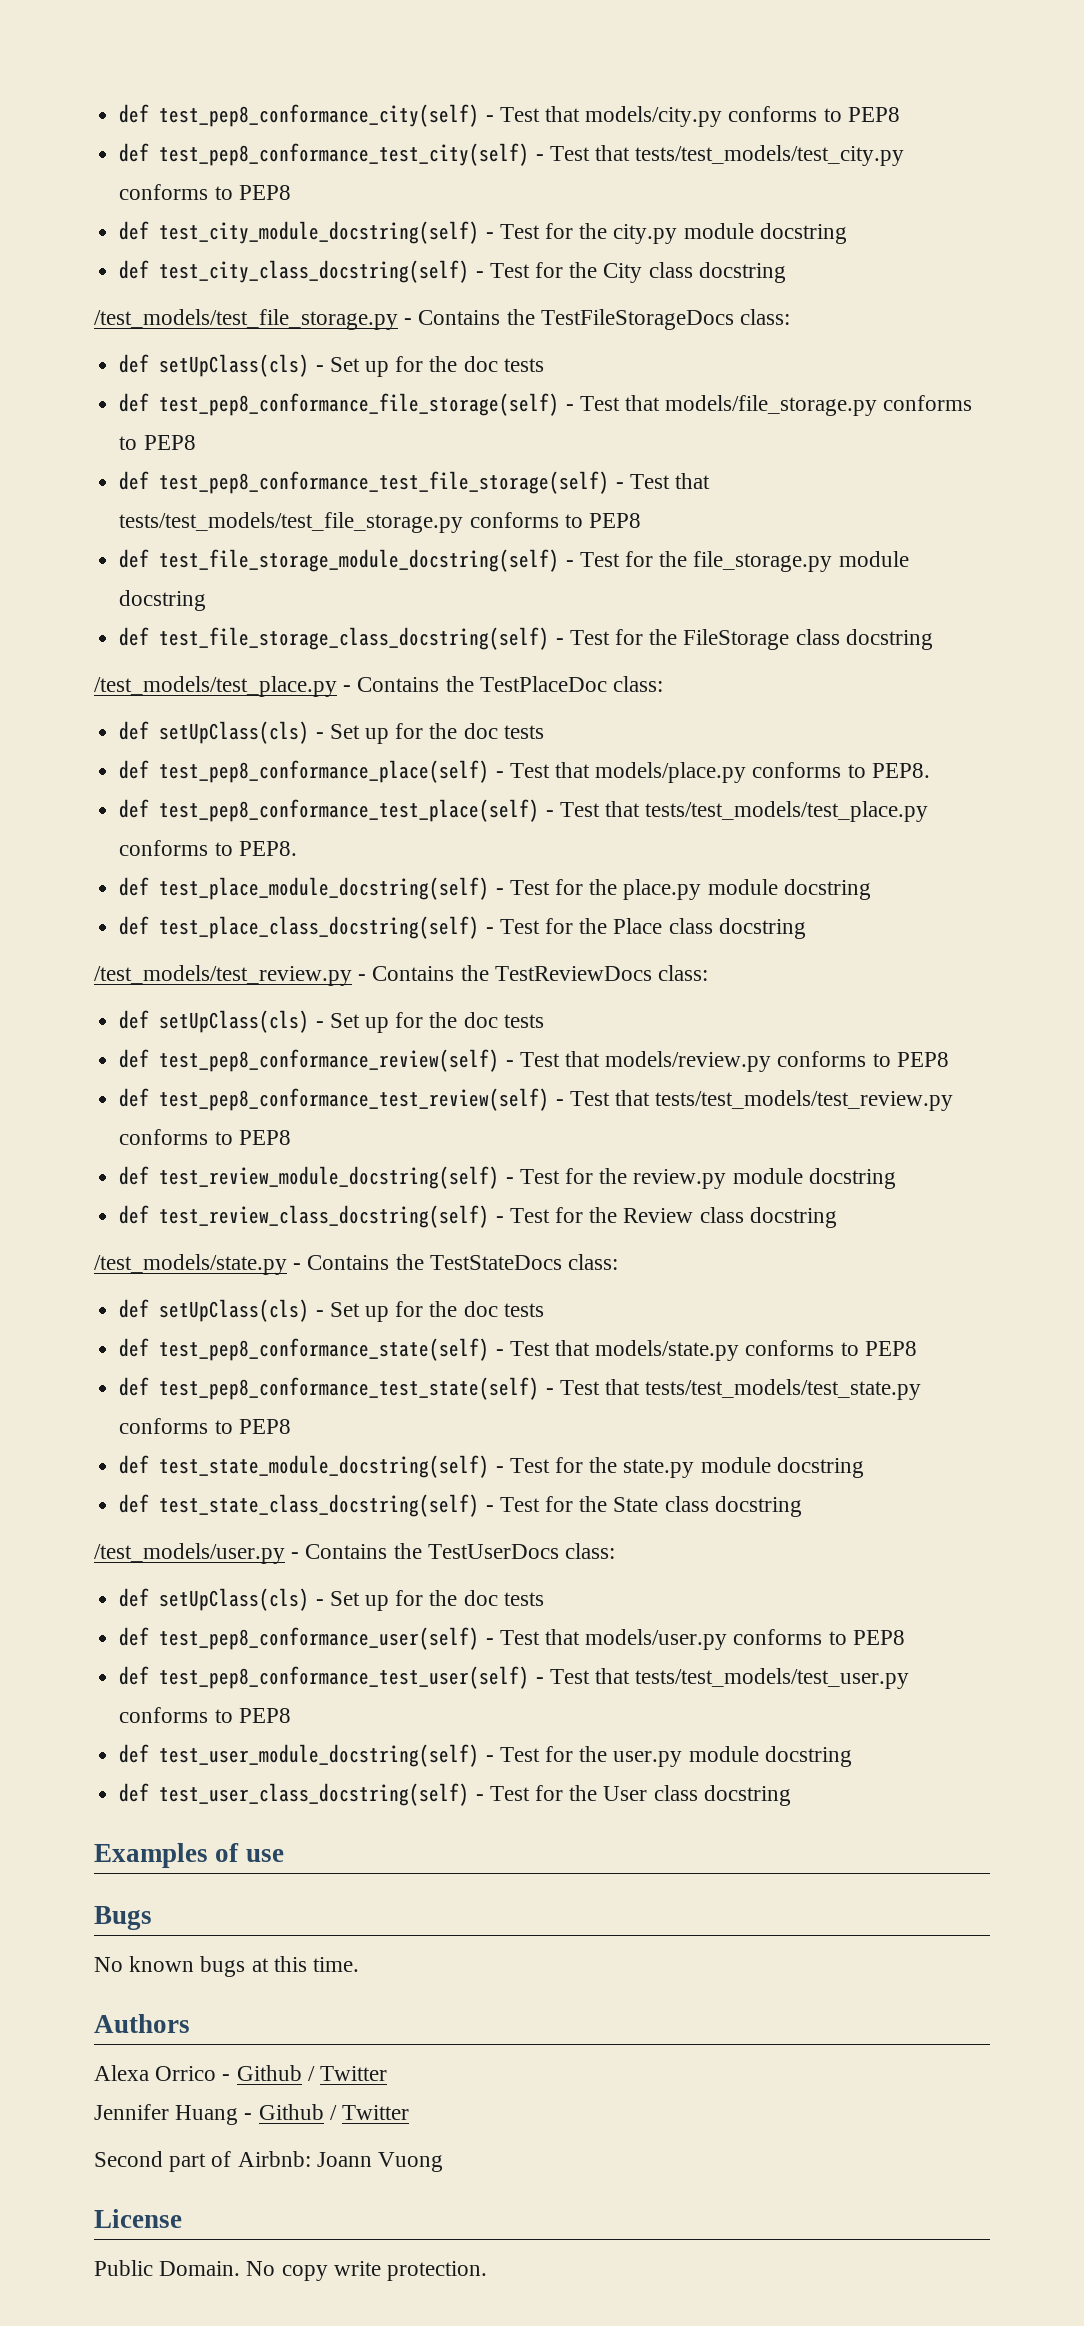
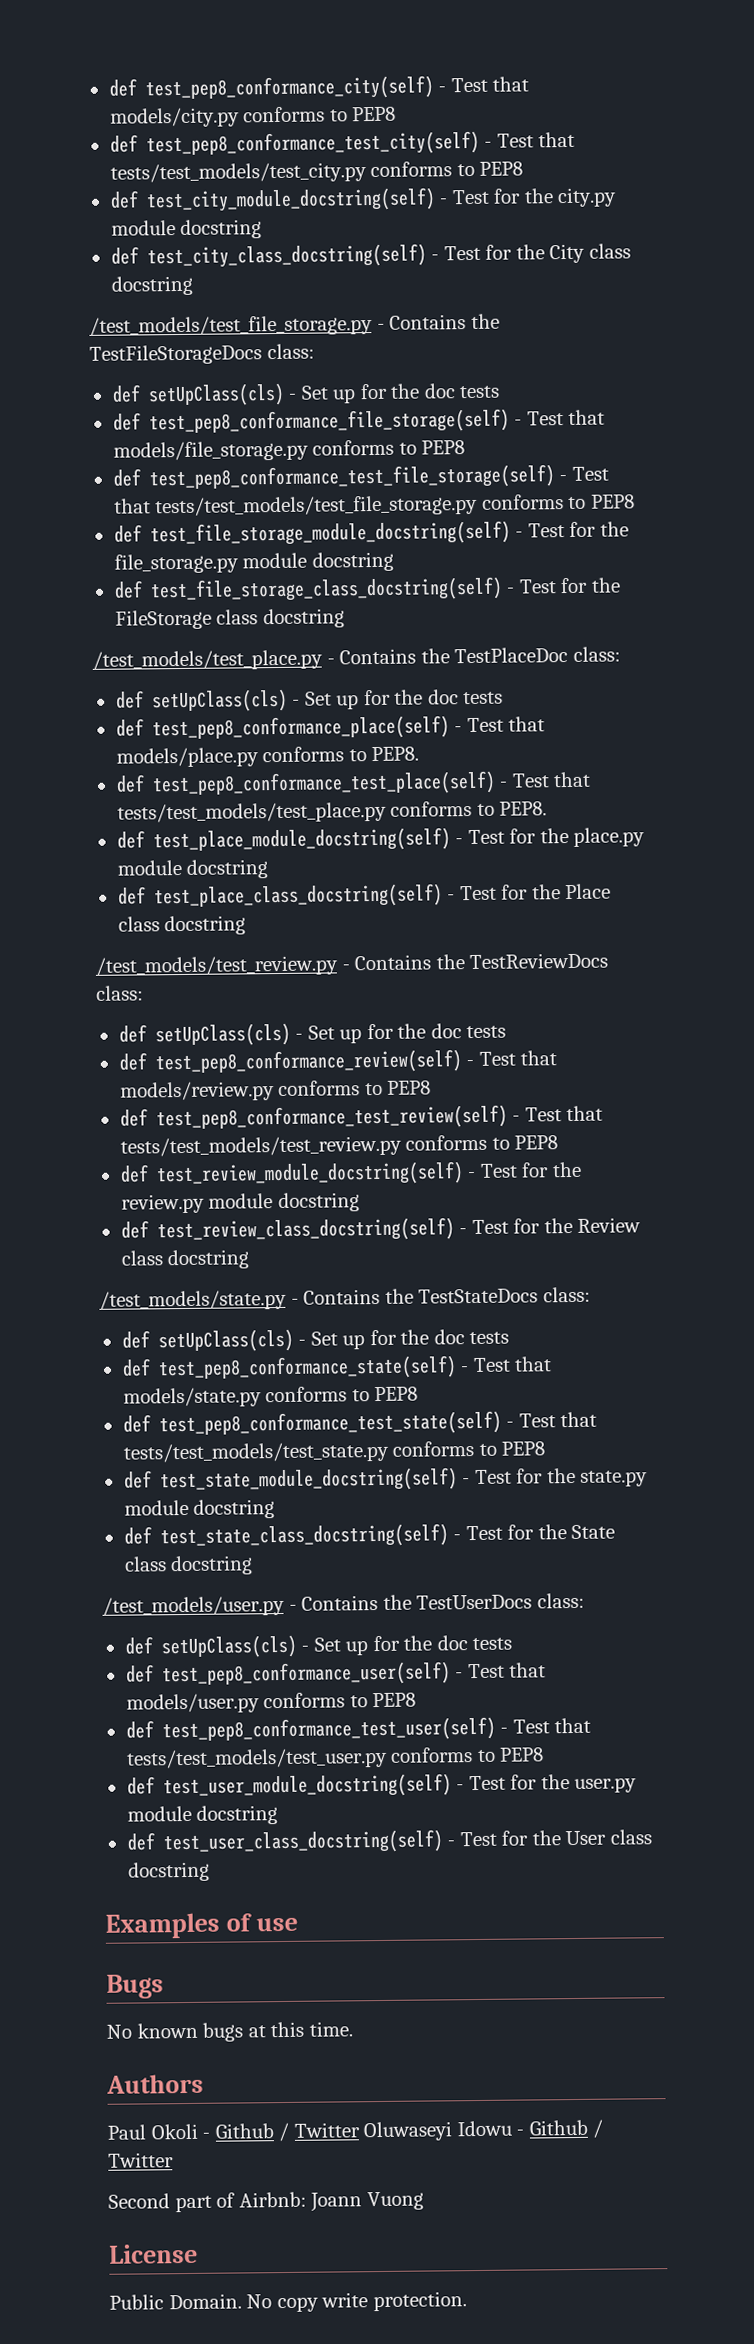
- Alexa Orrico - Github / Twitter
- Jennifer Huang - Github / Twitter
+ Paul Okoli - Github / Twitter Oluwaseyi Idowu - Github / Twitter

